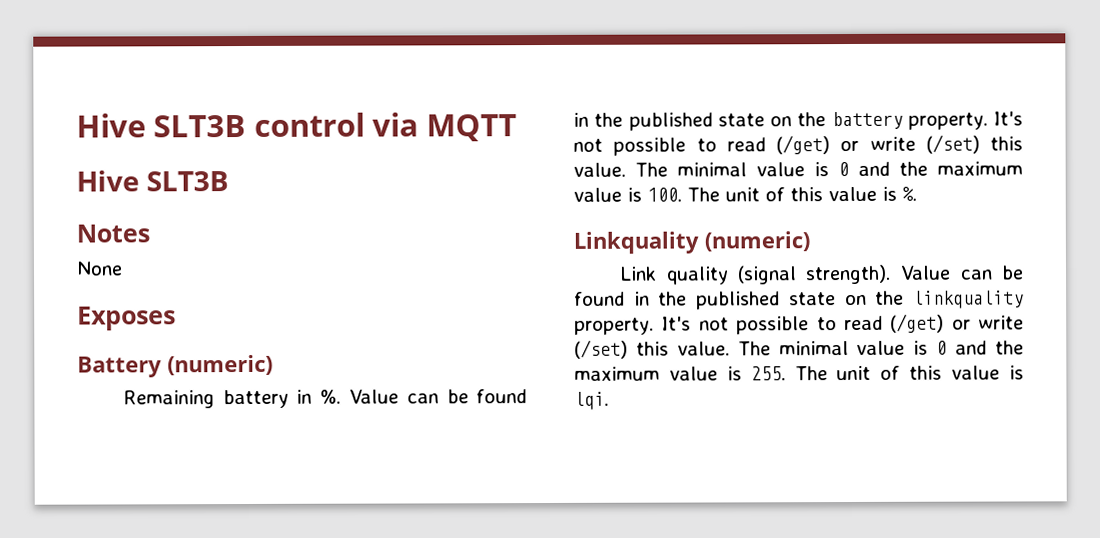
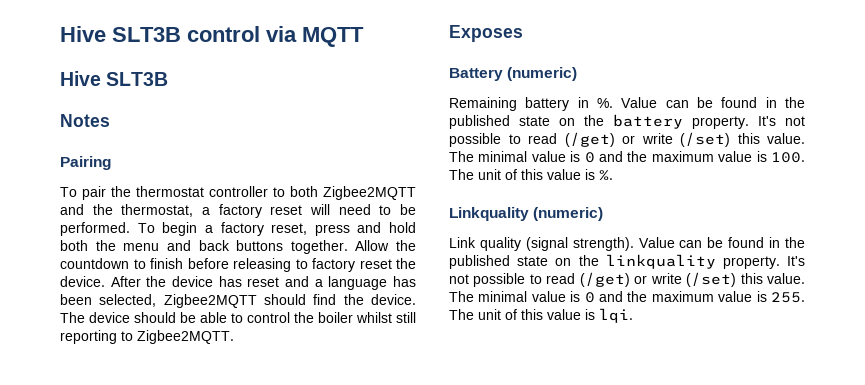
- None
+ Pairing
+ To pair the thermostat controller to both Zigbee2MQTT and the thermostat, a factory reset will need to be performed. To begin a factory reset, press and hold both the menu and back buttons together. Allow the countdown to finish before releasing to factory reset the device. After the device has reset and a language has been selected, Zigbee2MQTT should find the device. The device should be able to control the boiler whilst still reporting to Zigbee2MQTT.

